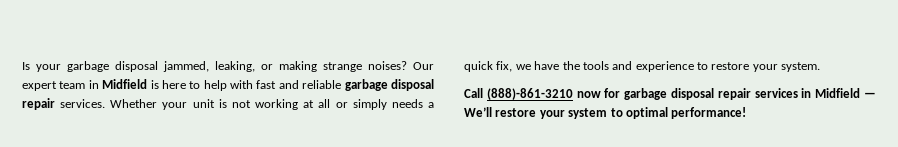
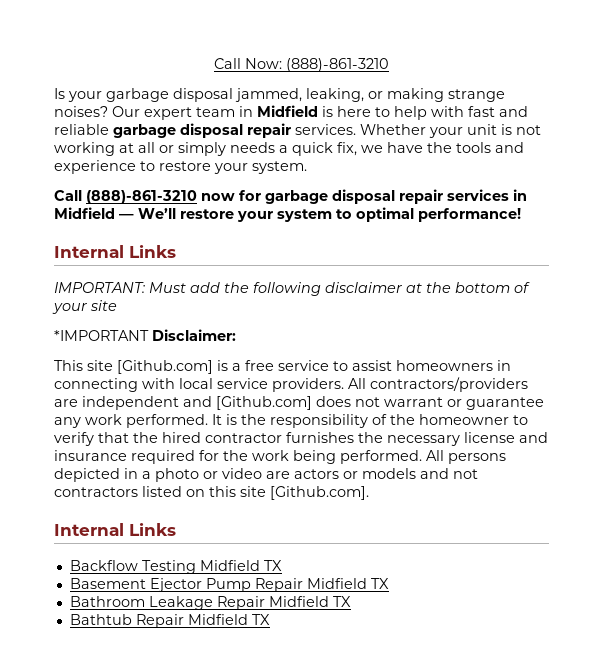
+ Call Now: (888)-861-3210
  Call (888)-861-3210 now for garbage disposal repair services in Midfield — We’ll restore your system to optimal performance!
+ Internal Links
+ IMPORTANT: Must add the following disclaimer at the bottom of your site
+ *IMPORTANT Disclaimer:
+ This site [Github.com] is a free service to assist homeowners in connecting with local service providers. All contractors/providers are independent and [Github.com] does not warrant or guarantee any work performed. It is the responsibility of the homeowner to verify that the hired contractor furnishes the necessary license and insurance required for the work being performed. All persons depicted in a photo or video are actors or models and not contractors listed on this site [Github.com].
+ Internal Links
+ Backflow Testing Midfield TX
+ Basement Ejector Pump Repair Midfield TX
+ Bathroom Leakage Repair Midfield TX
+ Bathtub Repair Midfield TX

